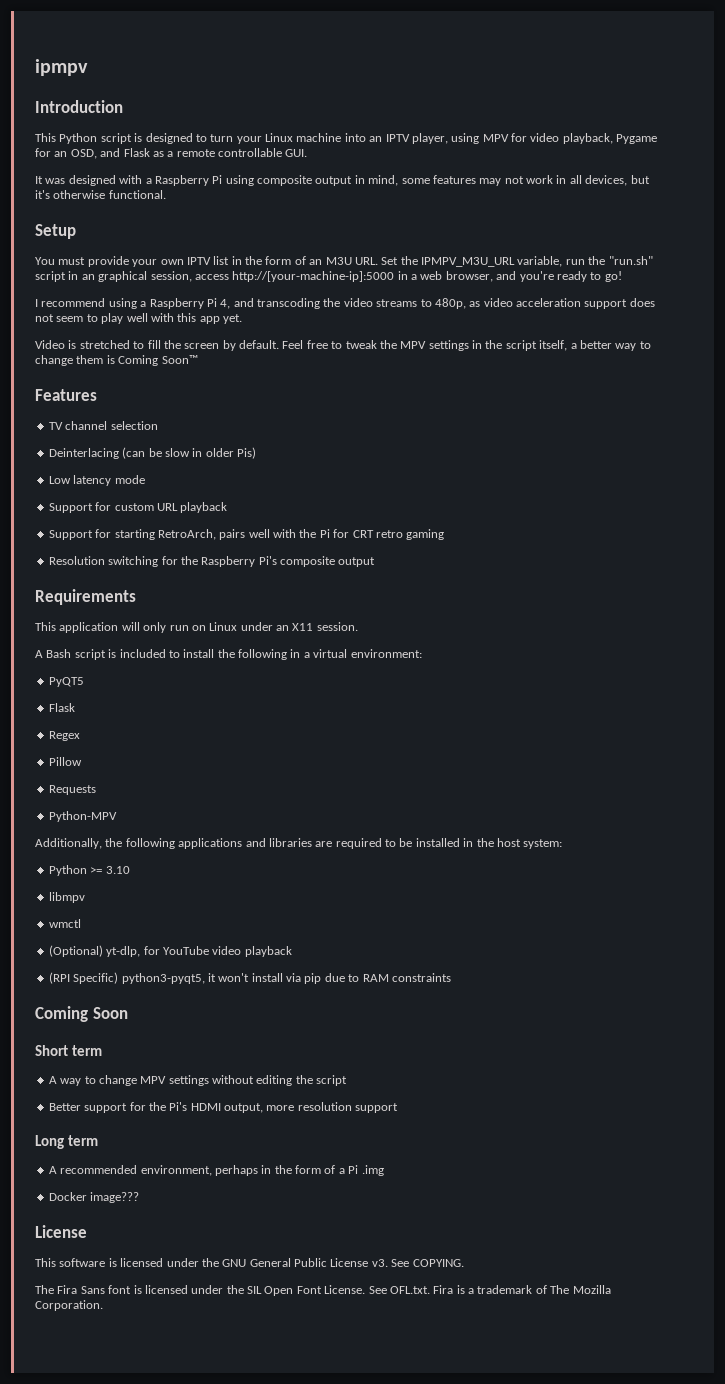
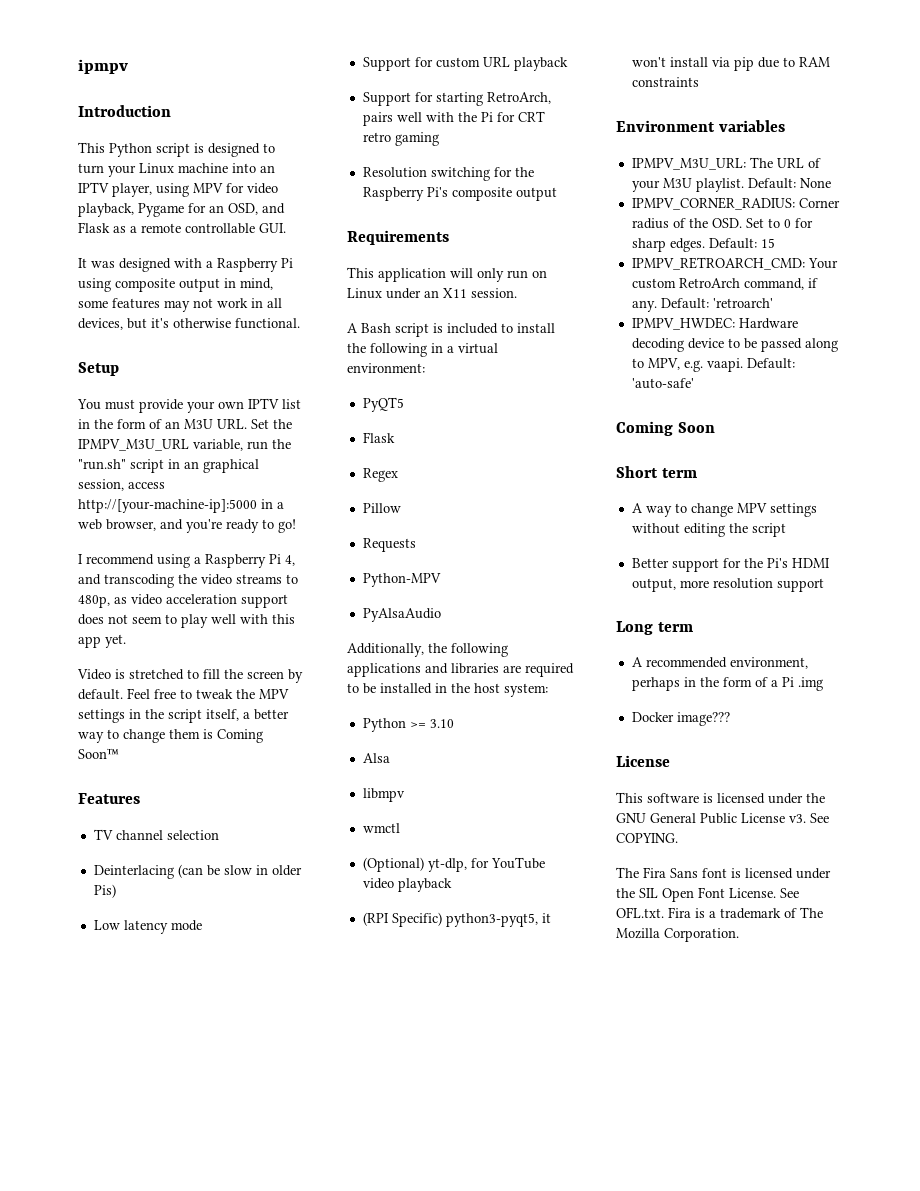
+ PyAlsaAudio
+ Alsa
+ Environment variables
+ IPMPV_M3U_URL: The URL of your M3U playlist. Default: None
+ IPMPV_CORNER_RADIUS: Corner radius of the OSD. Set to 0 for sharp edges. Default: 15
+ IPMPV_RETROARCH_CMD: Your custom RetroArch command, if any. Default: 'retroarch'
+ IPMPV_HWDEC: Hardware decoding device to be passed along to MPV, e.g. vaapi. Default: 'auto-safe'

